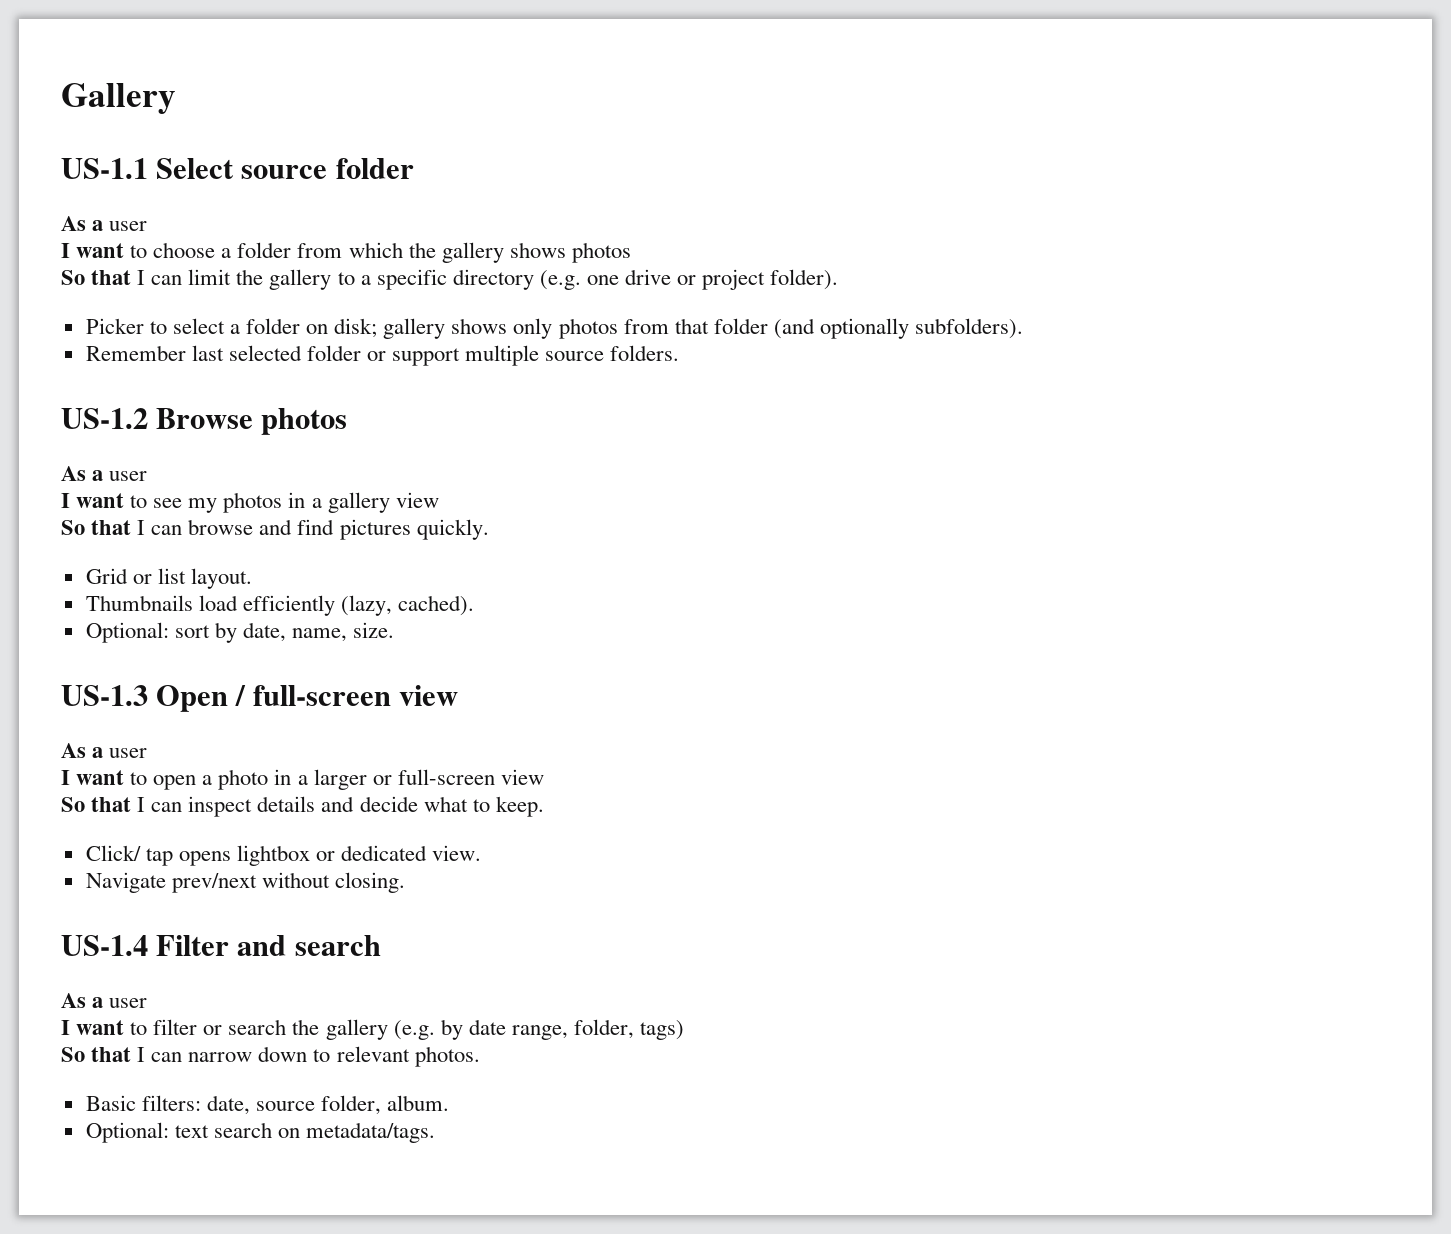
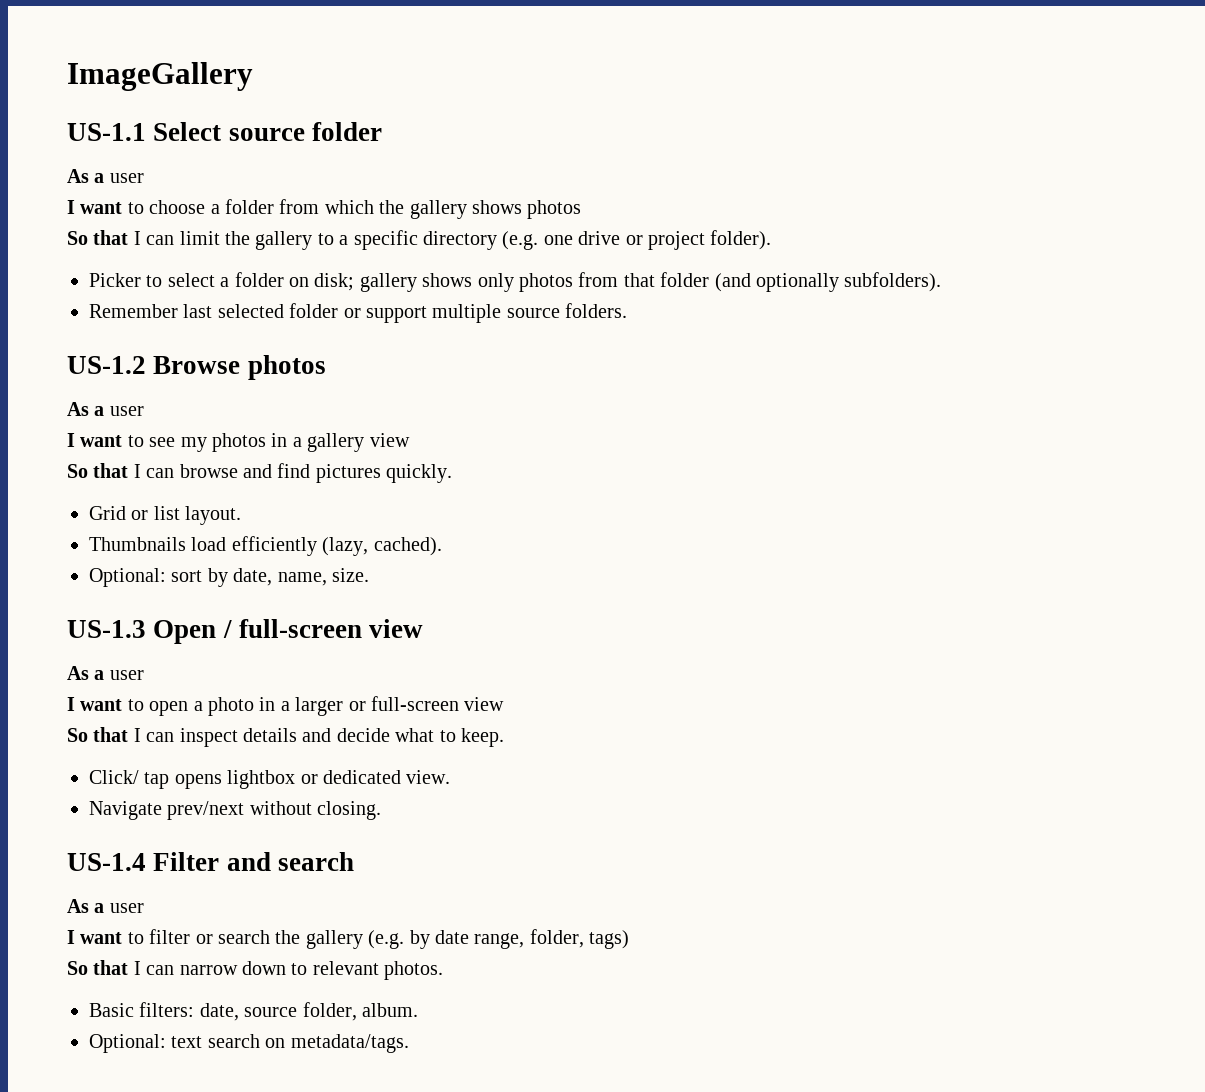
- Gallery
+ ImageGallery

